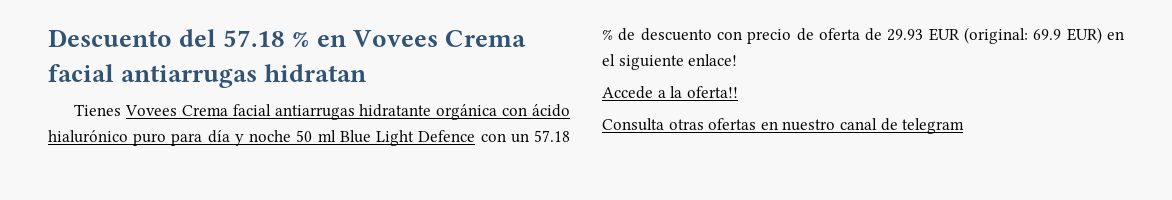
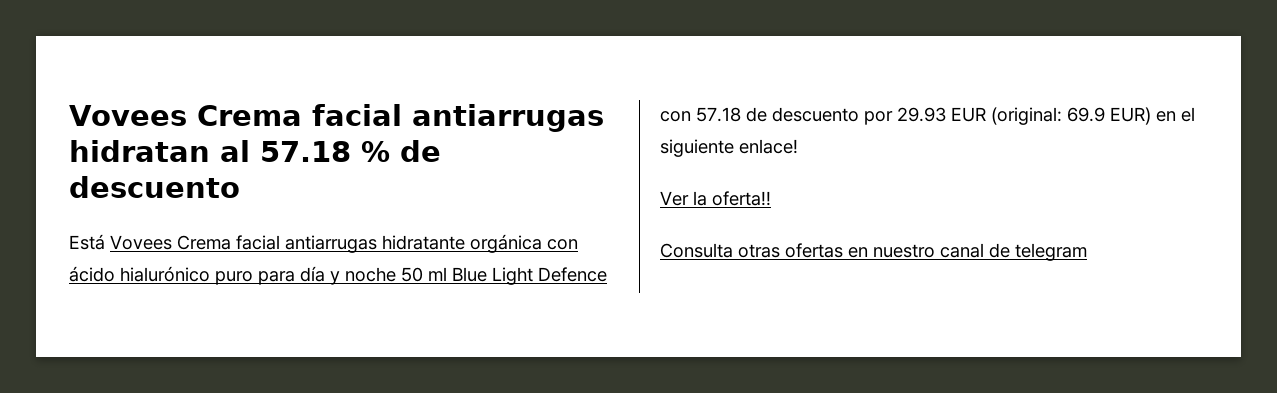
- Descuento del 57.18 % en Vovees Crema facial antiarrugas hidratan
- Tienes Vovees Crema facial antiarrugas hidratante orgánica con ácido hialurónico puro para día y noche 50 ml Blue Light Defence con un 57.18 % de descuento con precio de oferta de 29.93 EUR (original: 69.9 EUR) en el siguiente enlace!
+ Vovees Crema facial antiarrugas hidratan al 57.18 % de descuento
+ Está Vovees Crema facial antiarrugas hidratante orgánica con ácido hialurónico puro para día y noche 50 ml Blue Light Defence con 57.18 de descuento por 29.93 EUR (original: 69.9 EUR) en el siguiente enlace!
- Accede a la oferta!!
+ Ver la oferta!!

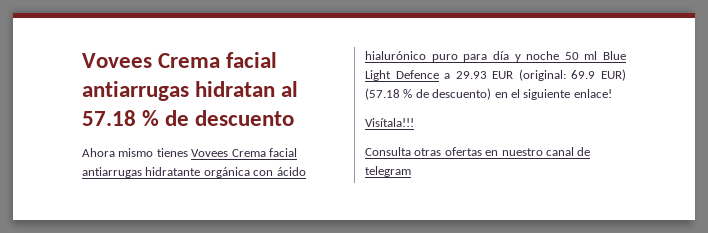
- Está Vovees Crema facial antiarrugas hidratante orgánica con ácido hialurónico puro para día y noche 50 ml Blue Light Defence con 57.18 de descuento por 29.93 EUR (original: 69.9 EUR) en el siguiente enlace!
+ Ahora mismo tienes Vovees Crema facial antiarrugas hidratante orgánica con ácido hialurónico puro para día y noche 50 ml Blue Light Defence a 29.93 EUR (original: 69.9 EUR) (57.18 % de descuento) en el siguiente enlace!
- Ver la oferta!!
+ Visítala!!!

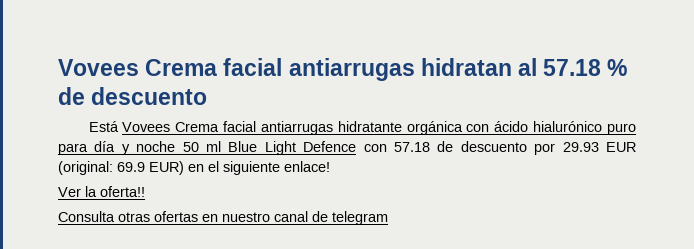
- Ahora mismo tienes Vovees Crema facial antiarrugas hidratante orgánica con ácido hialurónico puro para día y noche 50 ml Blue Light Defence a 29.93 EUR (original: 69.9 EUR) (57.18 % de descuento) en el siguiente enlace!
+ Está Vovees Crema facial antiarrugas hidratante orgánica con ácido hialurónico puro para día y noche 50 ml Blue Light Defence con 57.18 de descuento por 29.93 EUR (original: 69.9 EUR) en el siguiente enlace!
- Visítala!!!
+ Ver la oferta!!

